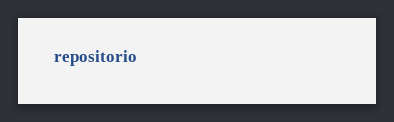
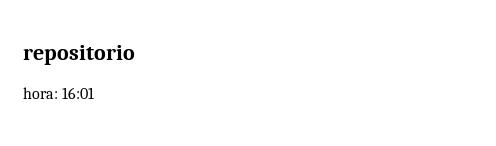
+ hora: 16:01

